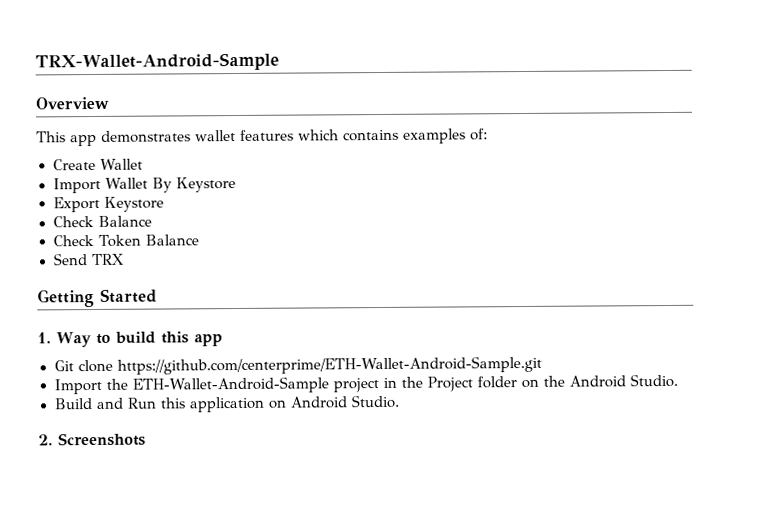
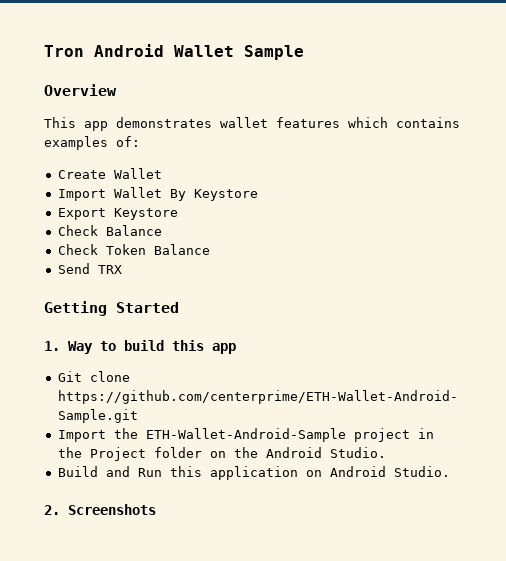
- TRX-Wallet-Android-Sample
+ Tron Android Wallet Sample

